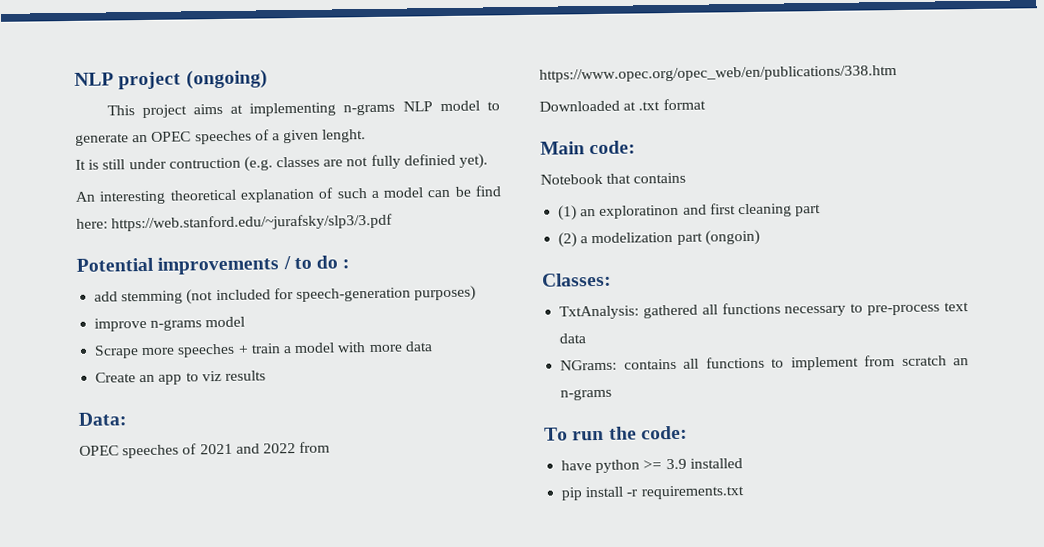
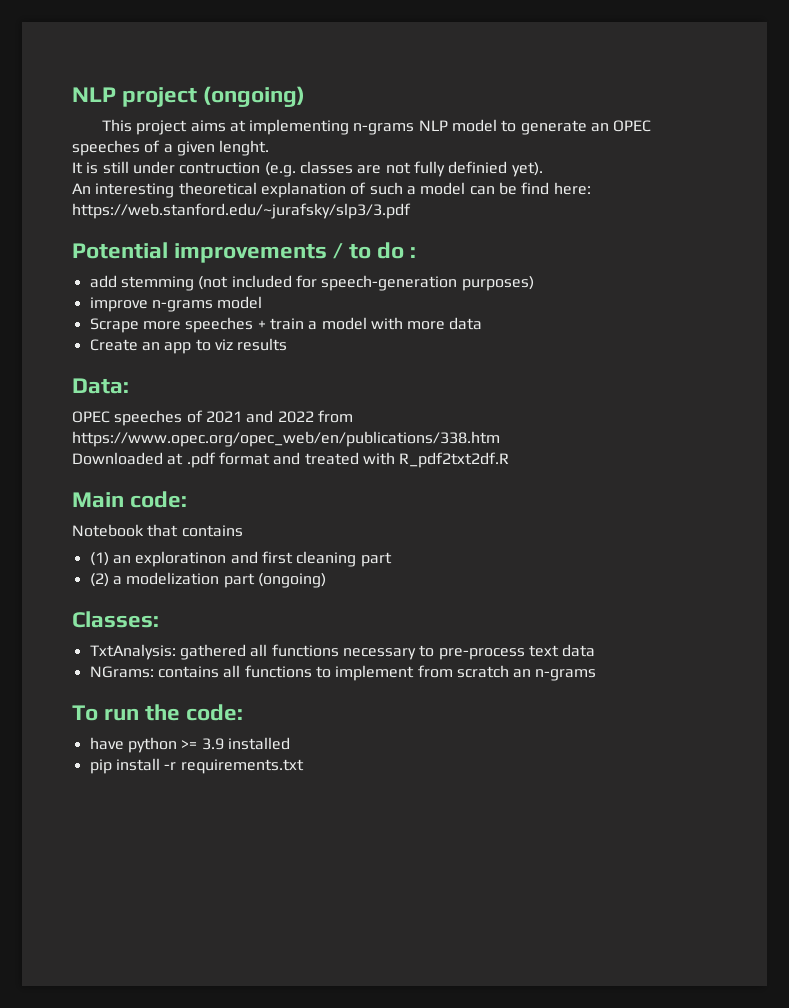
- Downloaded at .txt format
+ Downloaded at .pdf format and treated with R_pdf2txt2df.R
- (2) a modelization part (ongoin)
+ (2) a modelization part (ongoing)

